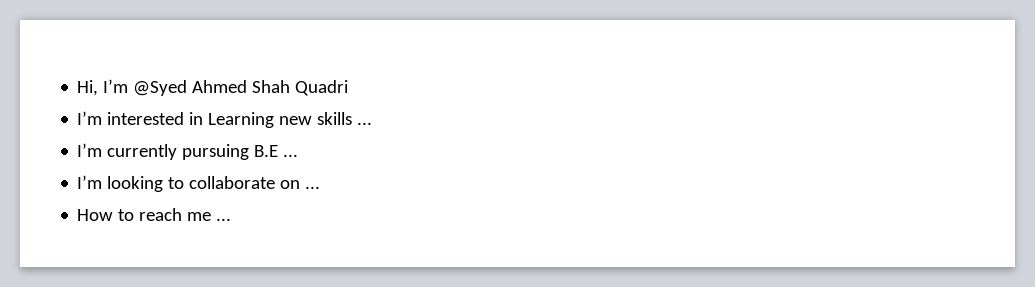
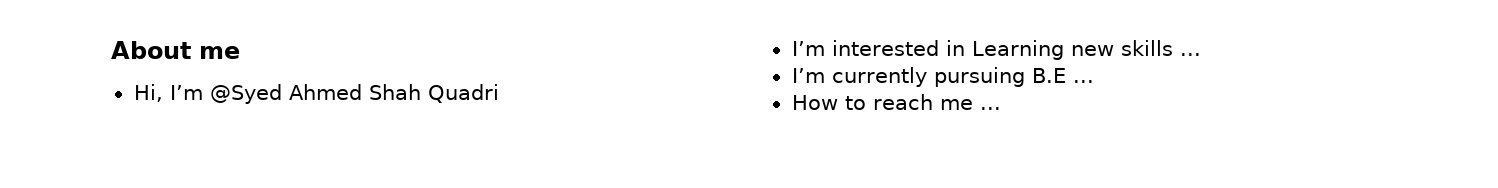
+ About me
- I’m looking to collaborate on ...

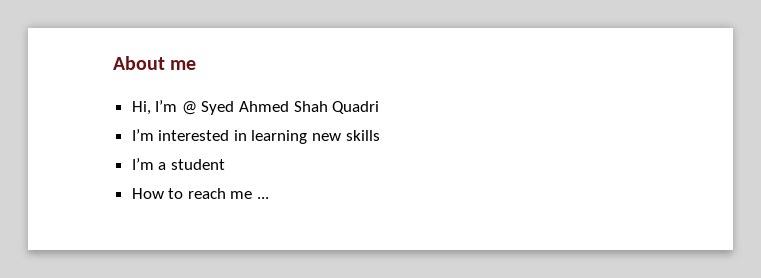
- Hi, I’m @Syed Ahmed Shah Quadri
+ Hi, I’m @ Syed Ahmed Shah Quadri
- I’m interested in Learning new skills ...
- I’m currently pursuing B.E ...
+ I’m interested in learning new skills
+ I’m a student

